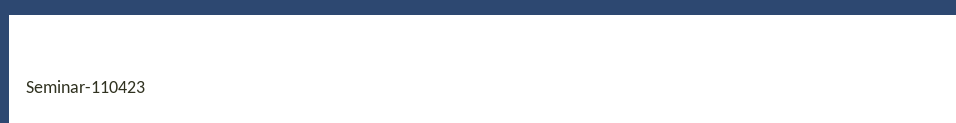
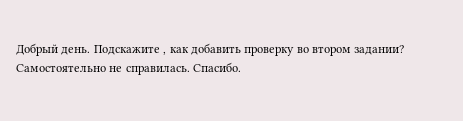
- Seminar-110423
+ Добрый день. Подскажите , как добавить проверку во втором задании? Самостоятельно не справилась. Спасибо.

